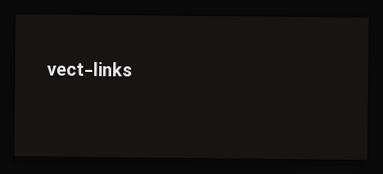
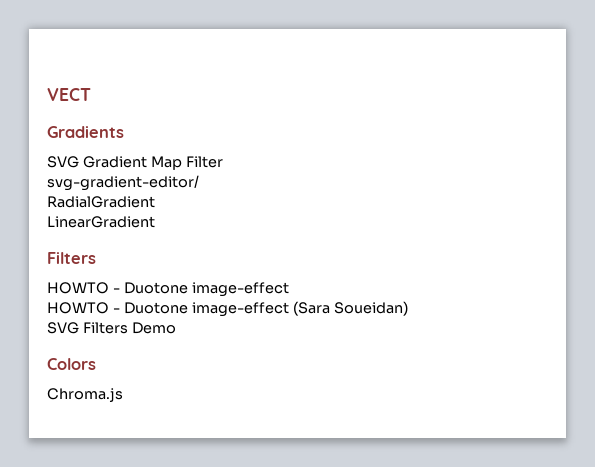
- vect-links
+ VECT
+ Gradients
+ SVG Gradient Map Filter
+ svg-gradient-editor/
+ RadialGradient
+ LinearGradient
+ Filters
+ HOWTO - Duotone image-effect
+ HOWTO - Duotone image-effect (Sara Soueidan)
+ SVG Filters Demo
+ Colors
+ Chroma.js

